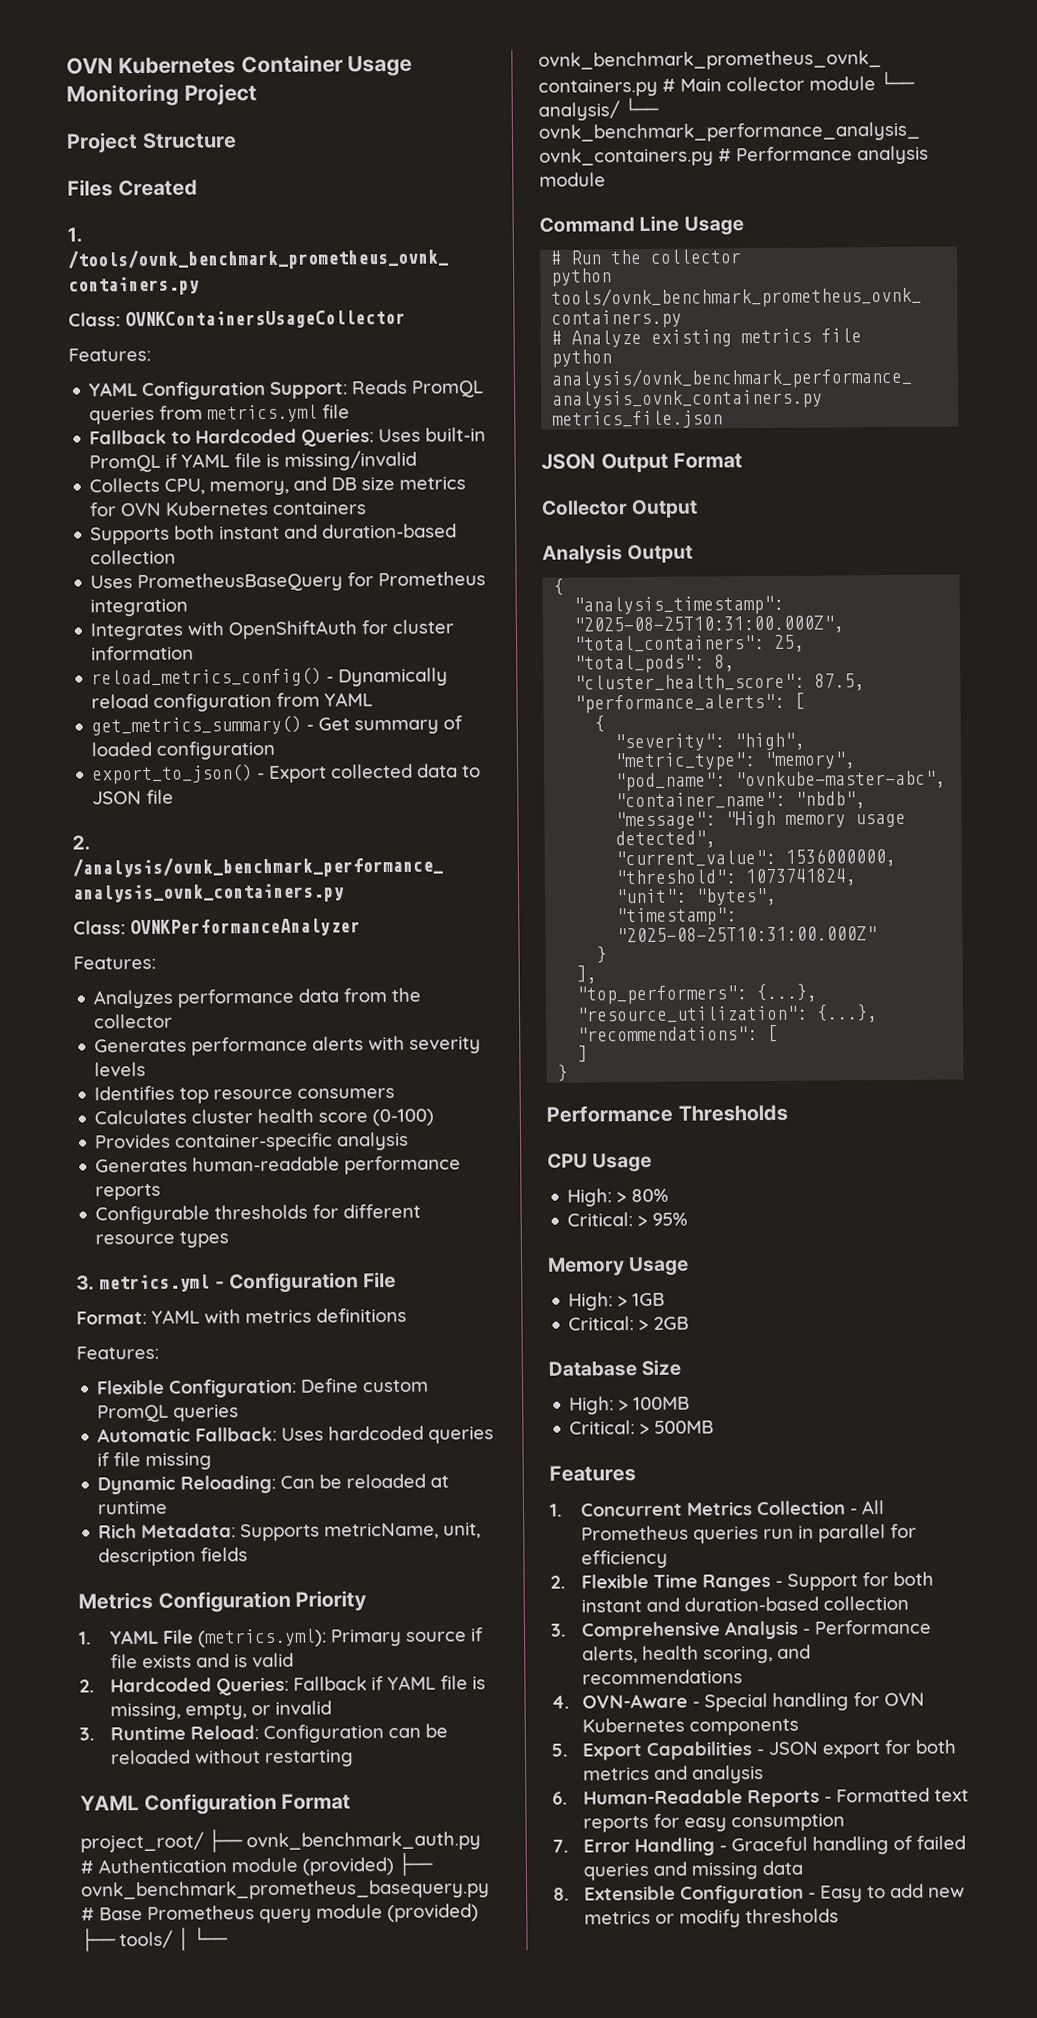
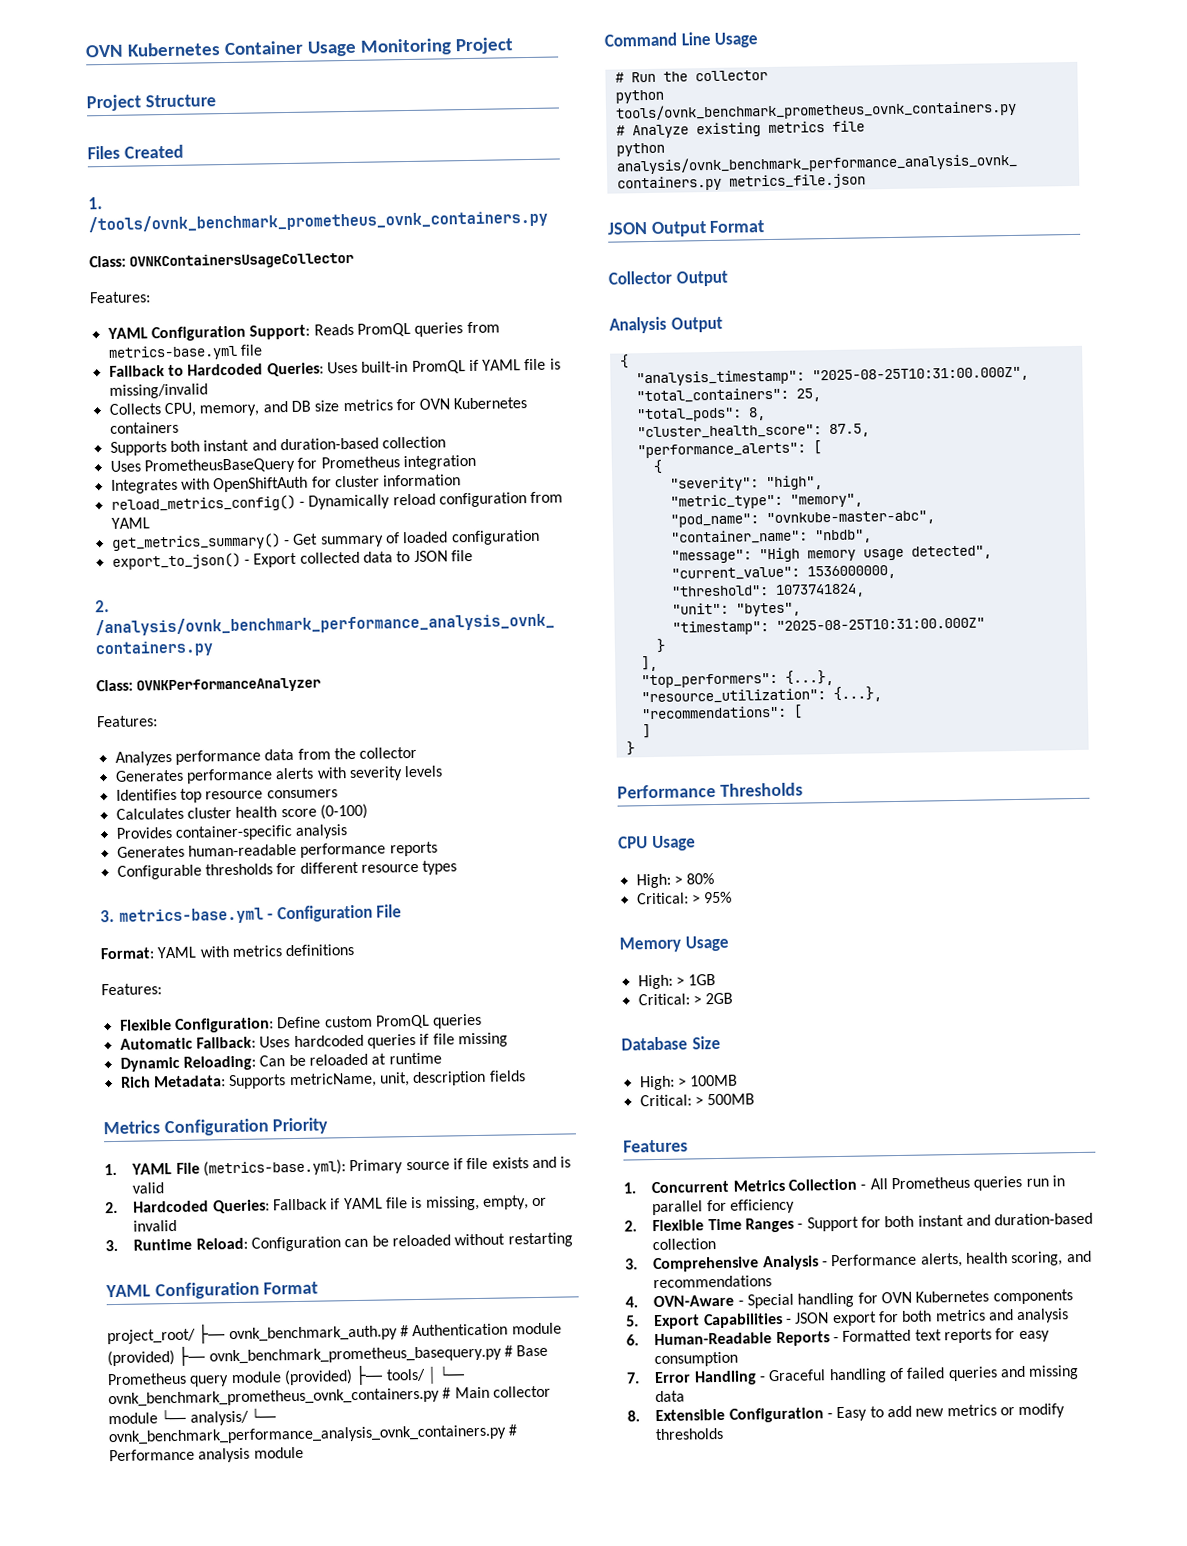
- YAML Configuration Support: Reads PromQL queries from metrics.yml file
+ YAML Configuration Support: Reads PromQL queries from metrics-base.yml file
- 3. metrics.yml - Configuration File
+ 3. metrics-base.yml - Configuration File
- 1. YAML File (metrics.yml): Primary source if file exists and is valid
+ 1. YAML File (metrics-base.yml): Primary source if file exists and is valid

